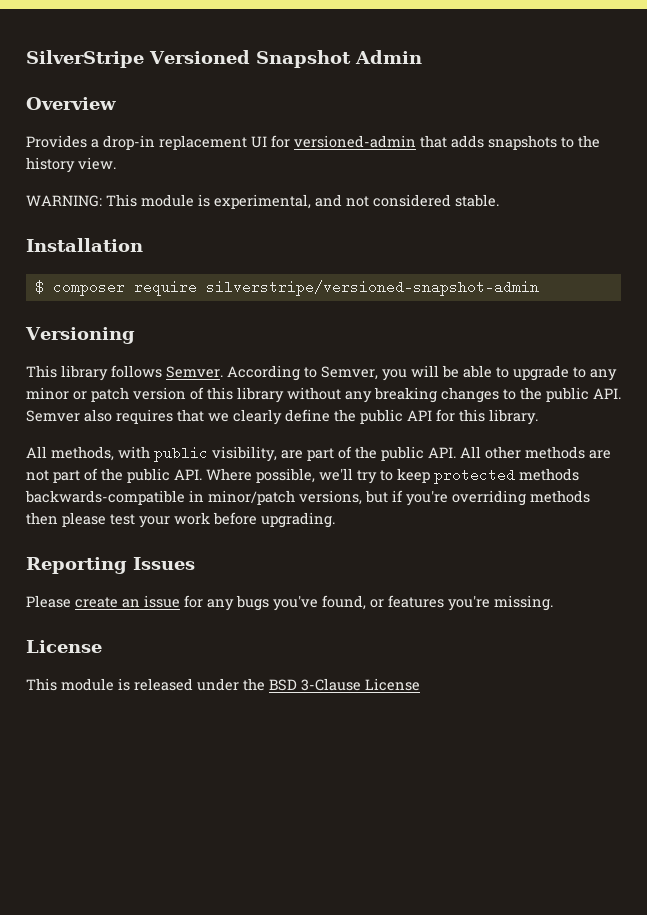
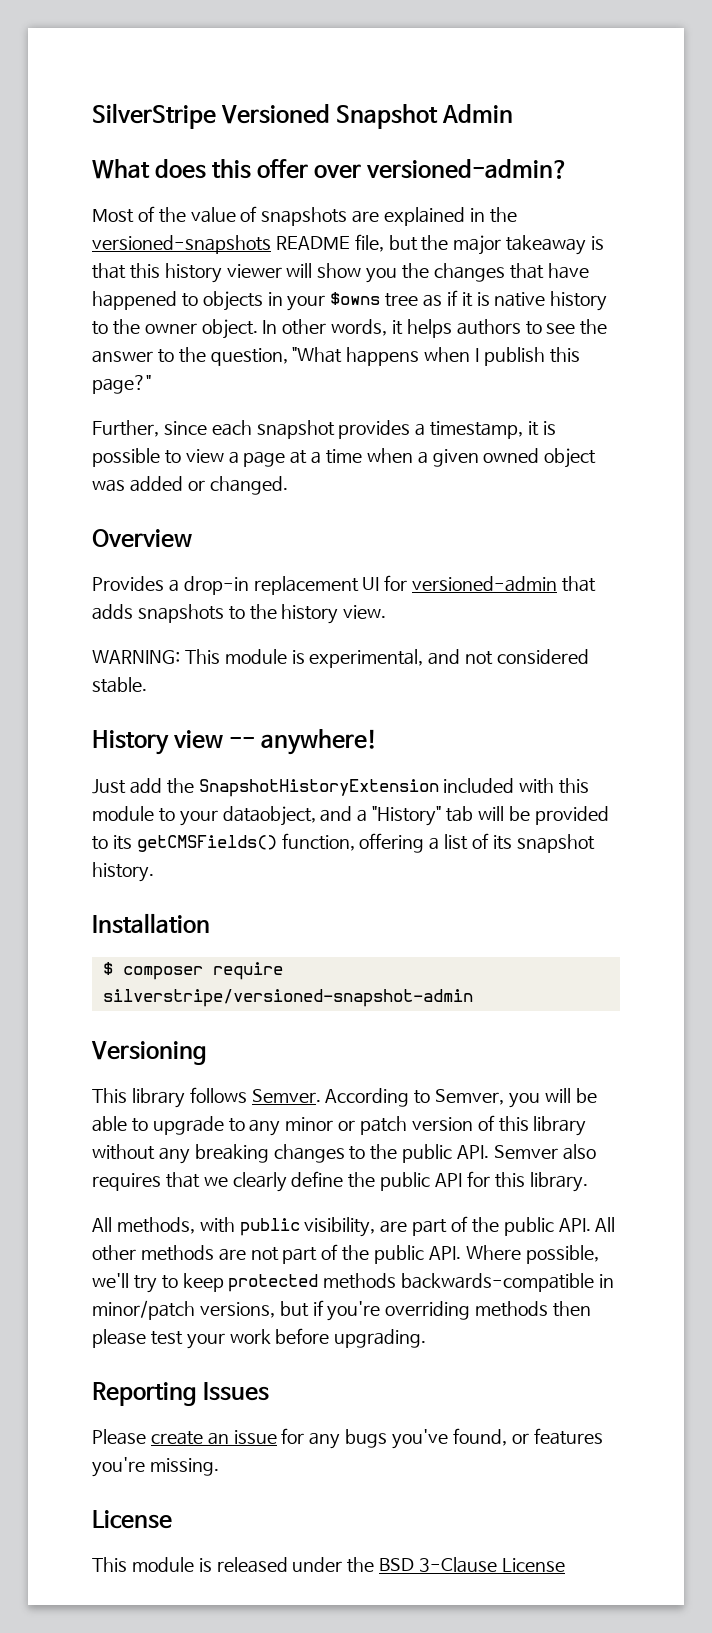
+ What does this offer over versioned-admin?
+ Most of the value of snapshots are explained in the versioned-snapshots README file, but the major takeaway is that this history viewer will show you the changes that have happened to objects in your $owns tree as if it is native history to the owner object. In other words, it helps authors to see the answer to the question, "What happens when I publish this page?"
+ Further, since each snapshot provides a timestamp, it is possible to view a page at a time when a given owned object was added or changed.
+ History view -- anywhere!
+ Just add the SnapshotHistoryExtension included with this module to your dataobject, and a "History" tab will be provided to its getCMSFields() function, offering a list of its snapshot history.

